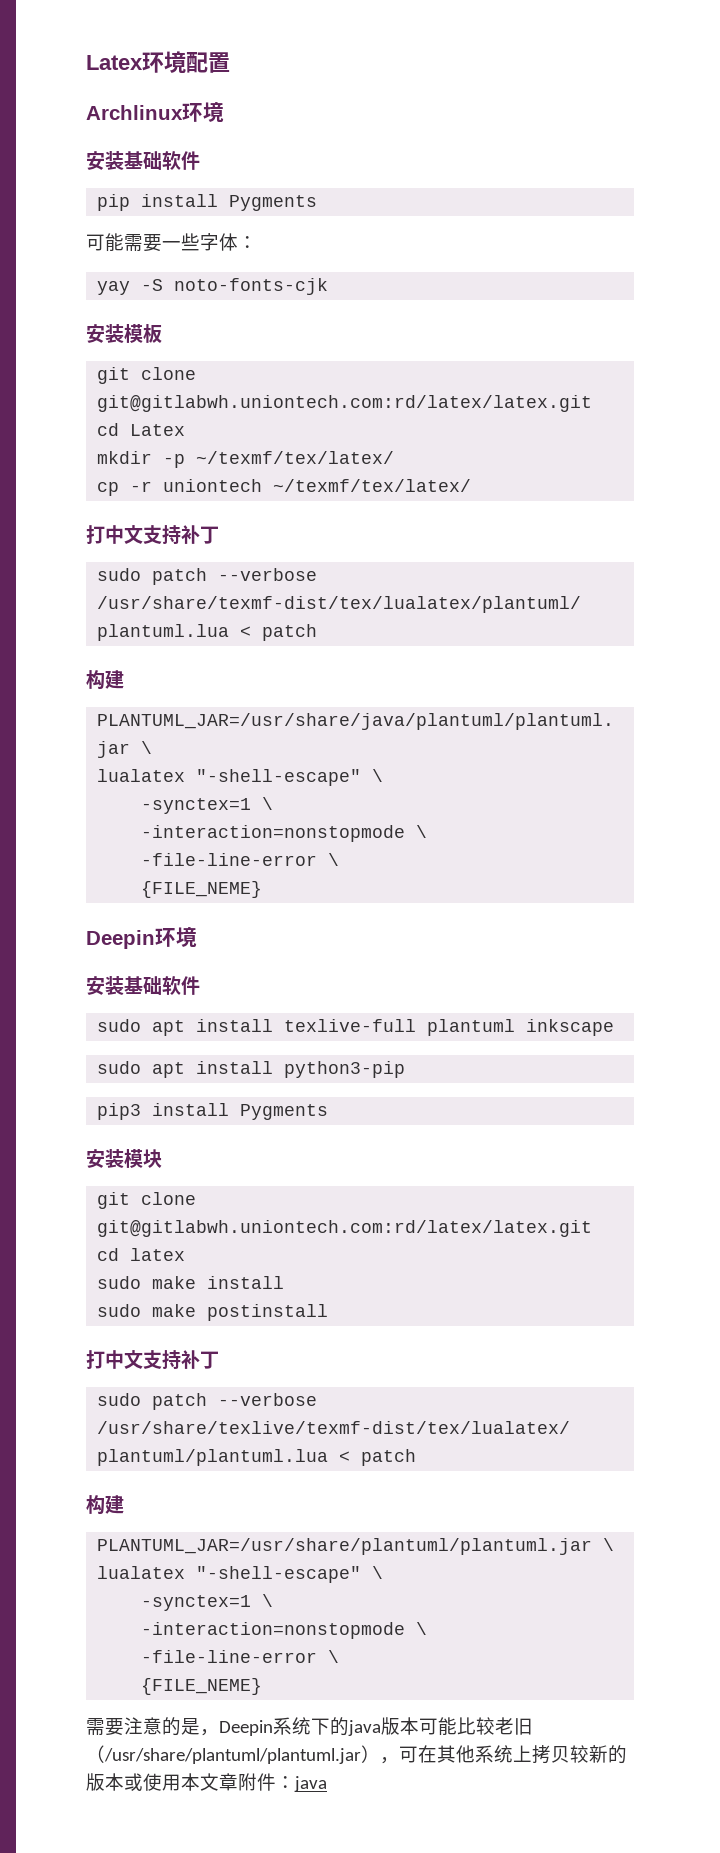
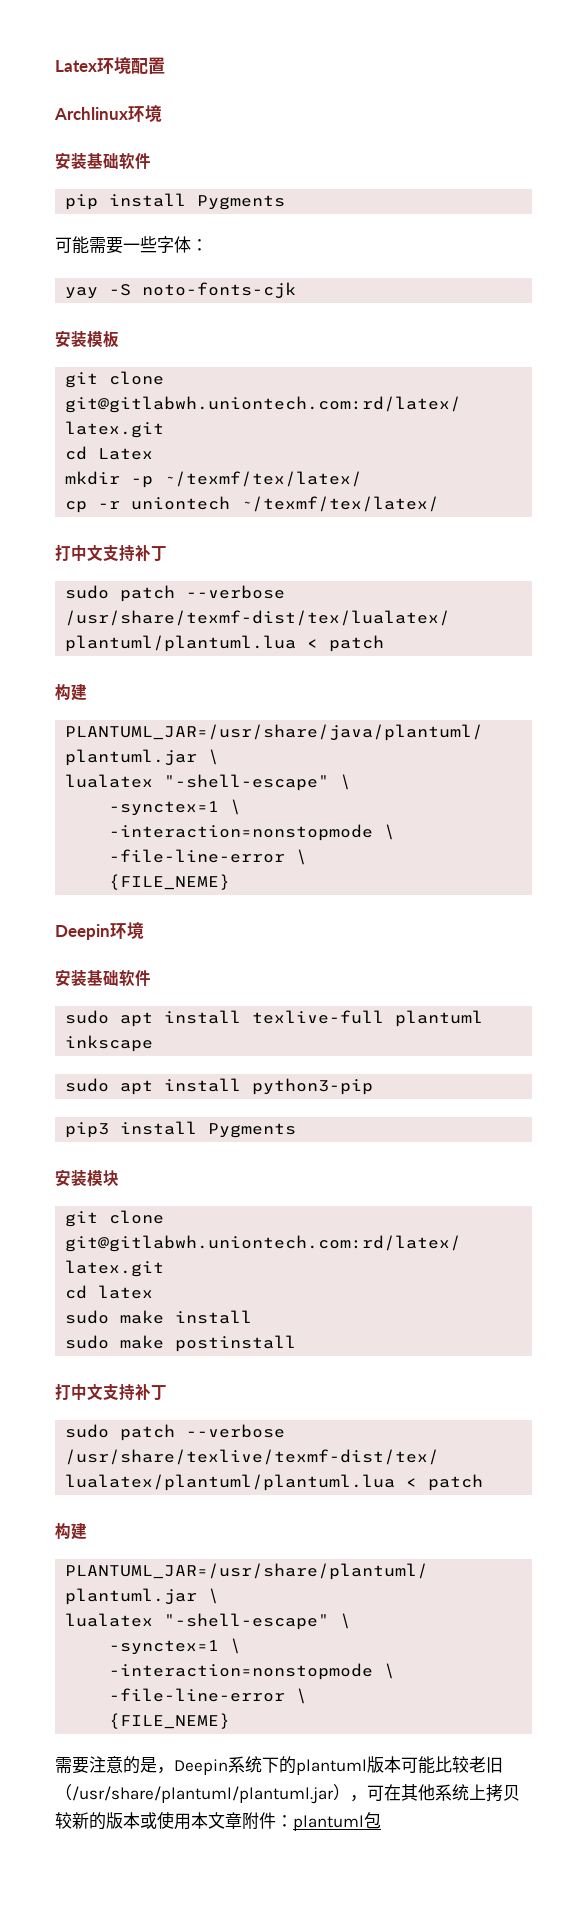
- 需要注意的是，Deepin系统下的java版本可能比较老旧（/usr/share/plantuml/plantuml.jar），可在其他系统上拷贝较新的版本或使用本文章附件：java
+ 需要注意的是，Deepin系统下的plantuml版本可能比较老旧（/usr/share/plantuml/plantuml.jar），可在其他系统上拷贝较新的版本或使用本文章附件：plantuml包

